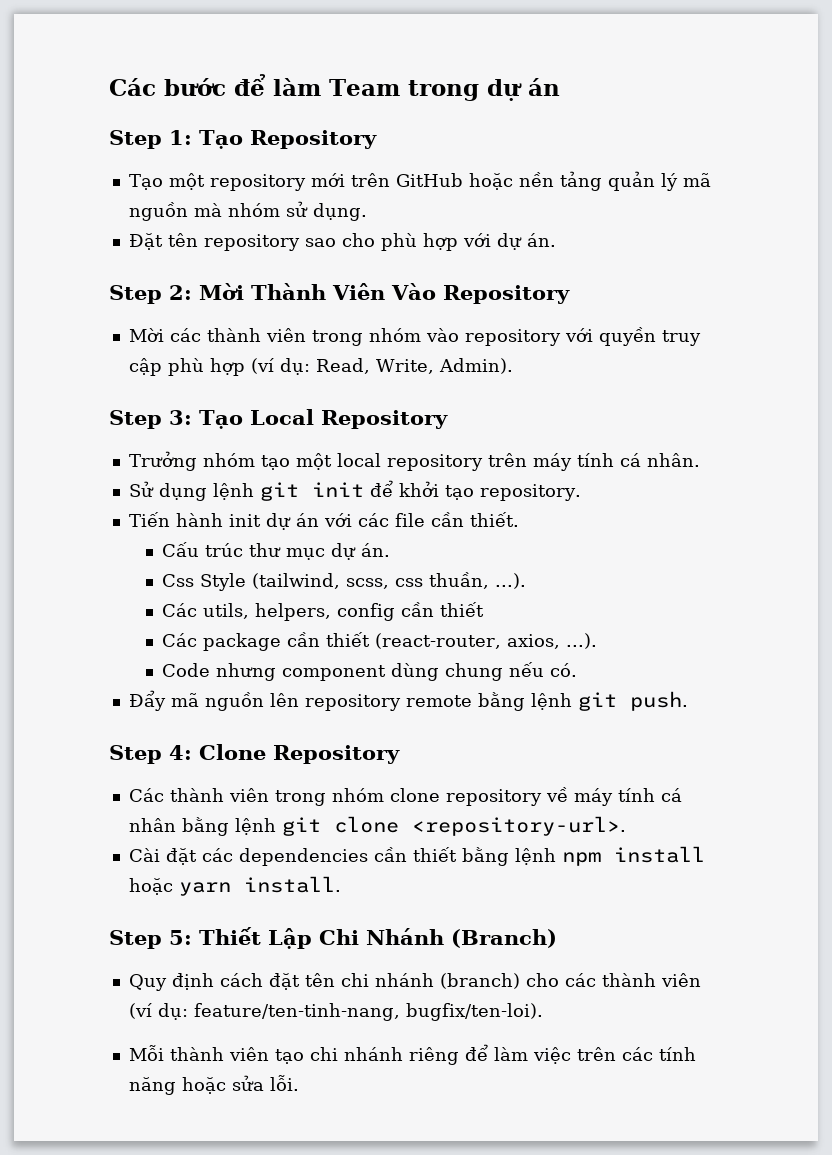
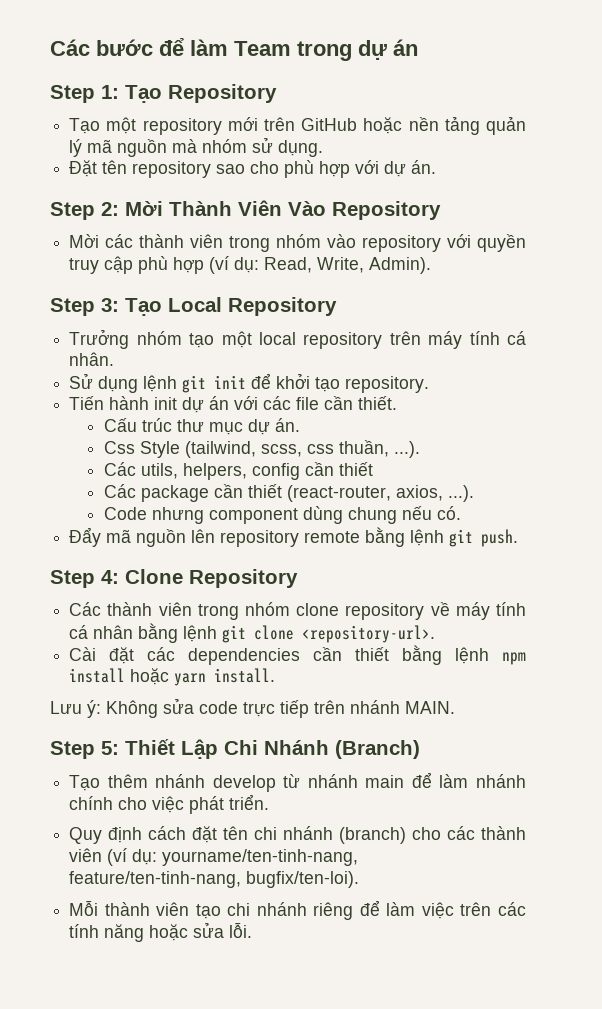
+ Lưu ý: Không sửa code trực tiếp trên nhánh MAIN.
+ Tạo thêm nhánh develop từ nhánh main để làm nhánh chính cho việc phát triển.
- Quy định cách đặt tên chi nhánh (branch) cho các thành viên (ví dụ: feature/ten-tinh-nang, bugfix/ten-loi).
+ Quy định cách đặt tên chi nhánh (branch) cho các thành viên (ví dụ: yourname/ten-tinh-nang, feature/ten-tinh-nang, bugfix/ten-loi).

